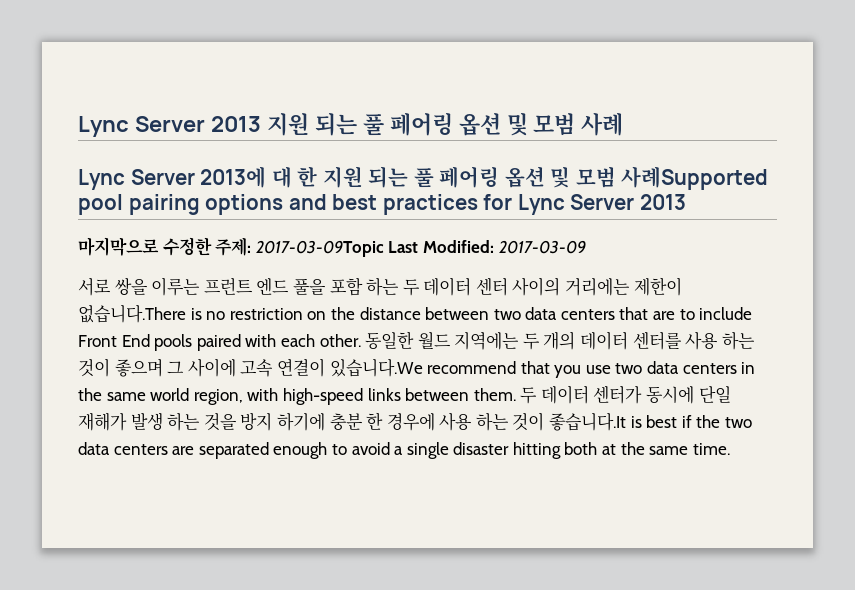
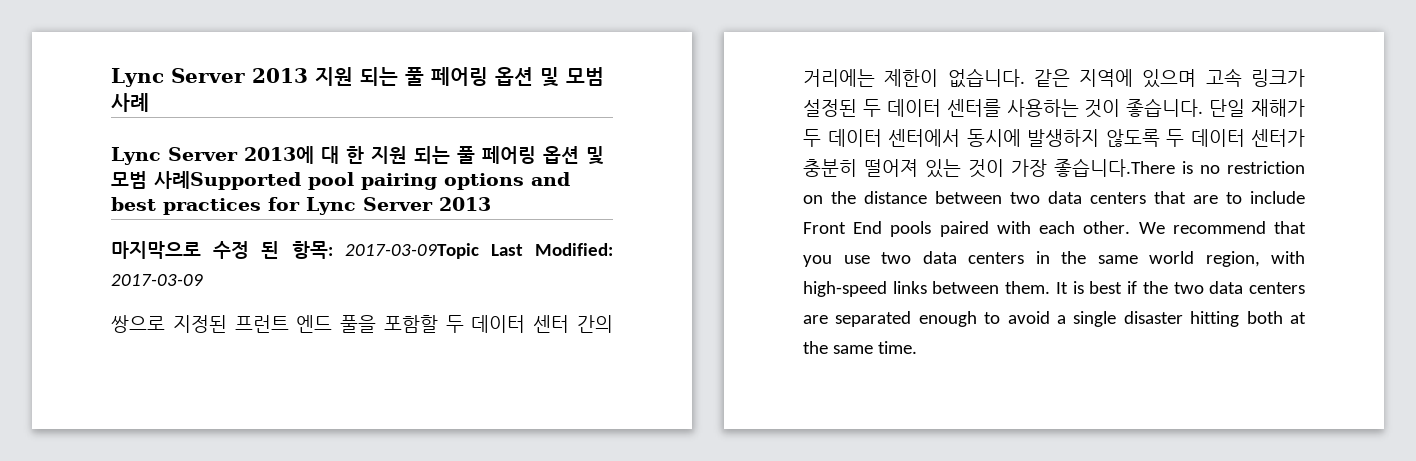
- 마지막으로 수정한 주제: 2017-03-09Topic Last Modified: 2017-03-09
+ 마지막으로 수정 된 항목: 2017-03-09Topic Last Modified: 2017-03-09
- 서로 쌍을 이루는 프런트 엔드 풀을 포함 하는 두 데이터 센터 사이의 거리에는 제한이 없습니다.There is no restriction on the distance between two data centers that are to include Front End pools paired with each other.
+ 쌍으로 지정된 프런트 엔드 풀을 포함할 두 데이터 센터 간의 거리에는 제한이 없습니다. 같은 지역에 있으며 고속 링크가 설정된 두 데이터 센터를 사용하는 것이 좋습니다. 단일 재해가 두 데이터 센터에서 동시에 발생하지 않도록 두 데이터 센터가 충분히 떨어져 있는 것이 가장 좋습니다.There is no restriction on the distance between two data centers that are to include Front End pools paired with each other.
- 동일한 월드 지역에는 두 개의 데이터 센터를 사용 하는 것이 좋으며 그 사이에 고속 연결이 있습니다.We recommend that you use two data centers in the same world region, with high-speed links between them.
+ We recommend that you use two data centers in the same world region, with high-speed links between them.
- 두 데이터 센터가 동시에 단일 재해가 발생 하는 것을 방지 하기에 충분 한 경우에 사용 하는 것이 좋습니다.It is best if the two data centers are separated enough to avoid a single disaster hitting both at the same time.
+ It is best if the two data centers are separated enough to avoid a single disaster hitting both at the same time.

